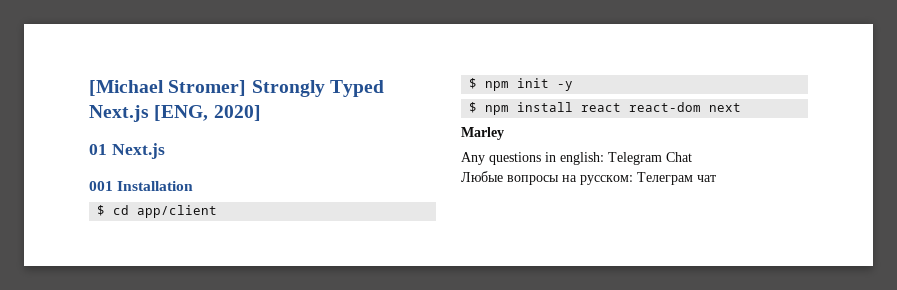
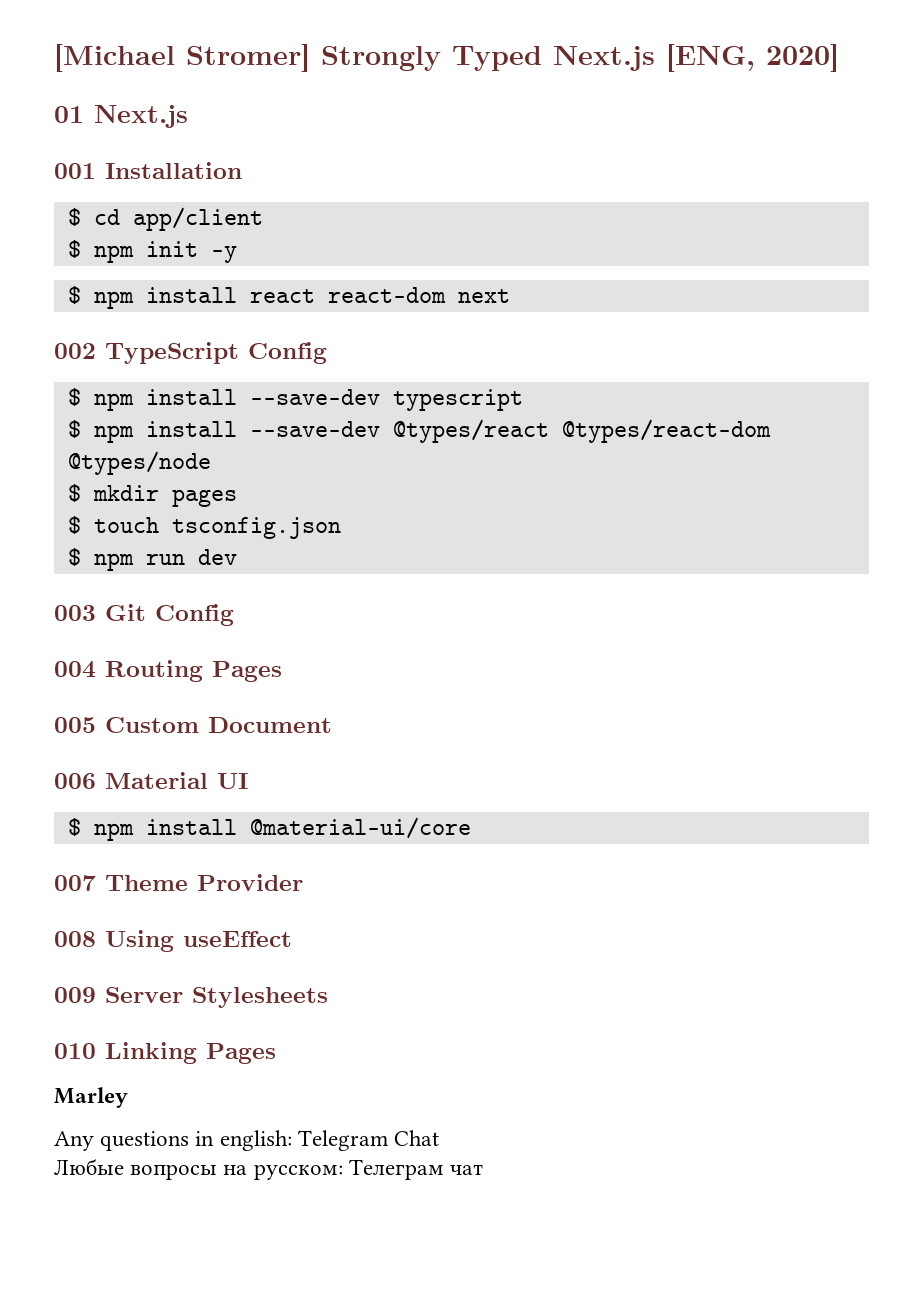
+ 002 TypeScript Config
+ $ npm install --save-dev typescript
+ $ npm install --save-dev @types/react @types/react-dom @types/node
+ $ mkdir pages
+ $ touch tsconfig.json
+ $ npm run dev
+ 003 Git Config
+ 004 Routing Pages
+ 005 Custom Document
+ 006 Material UI
+ $ npm install @material-ui/core
+ 007 Theme Provider
+ 008 Using useEffect
+ 009 Server Stylesheets
+ 010 Linking Pages

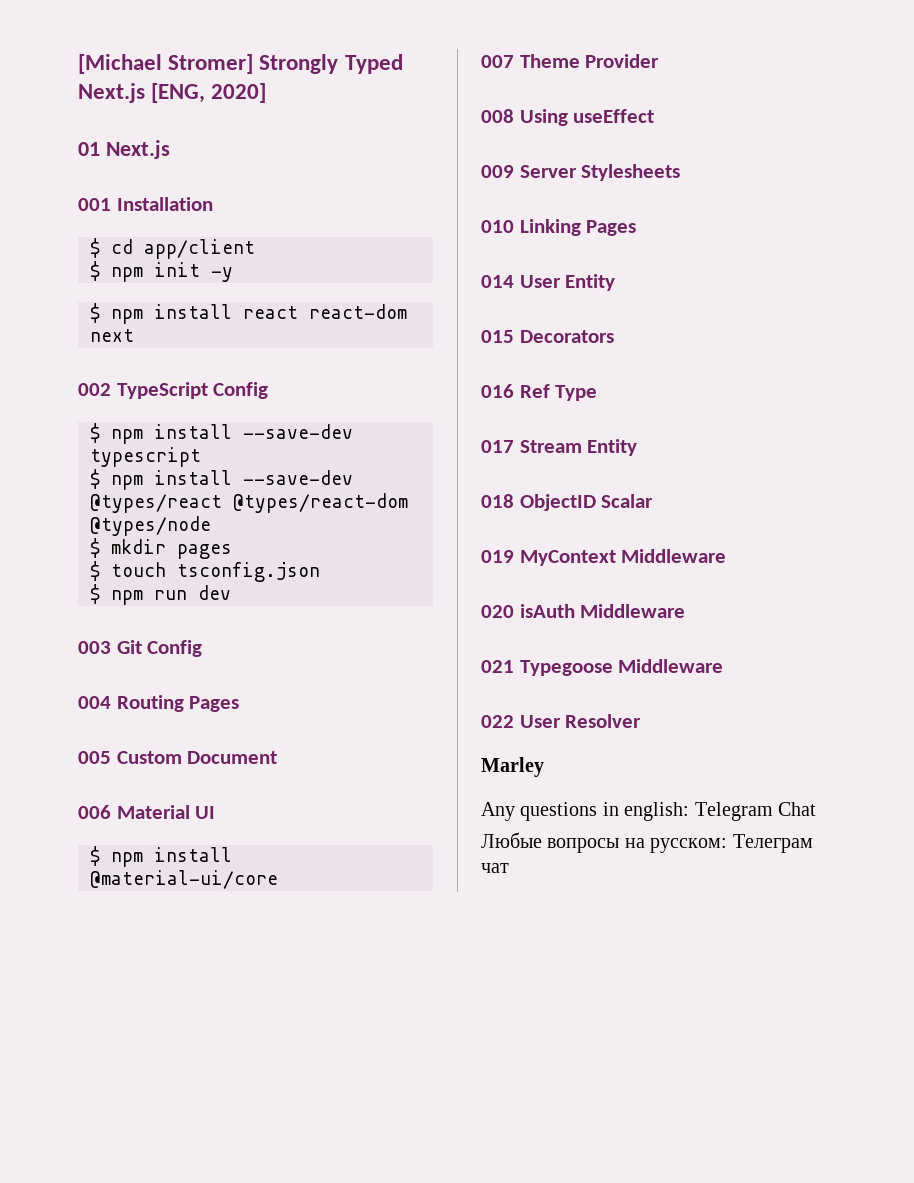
+ 014 User Entity
+ 015 Decorators
+ 016 Ref Type
+ 017 Stream Entity
+ 018 ObjectID Scalar
+ 019 MyContext Middleware
+ 020 isAuth Middleware
+ 021 Typegoose Middleware
+ 022 User Resolver

